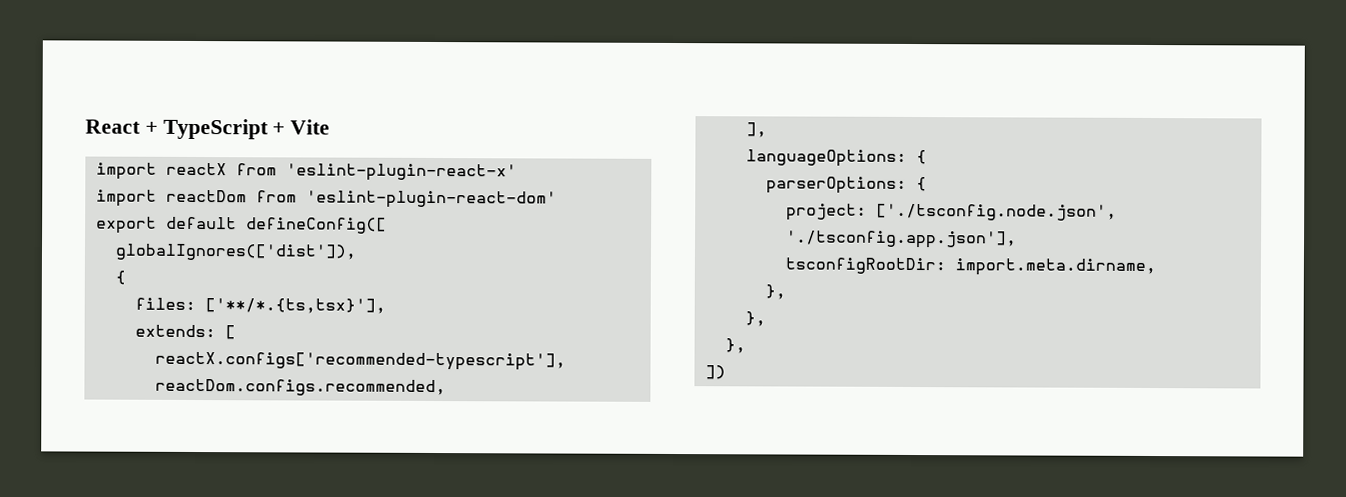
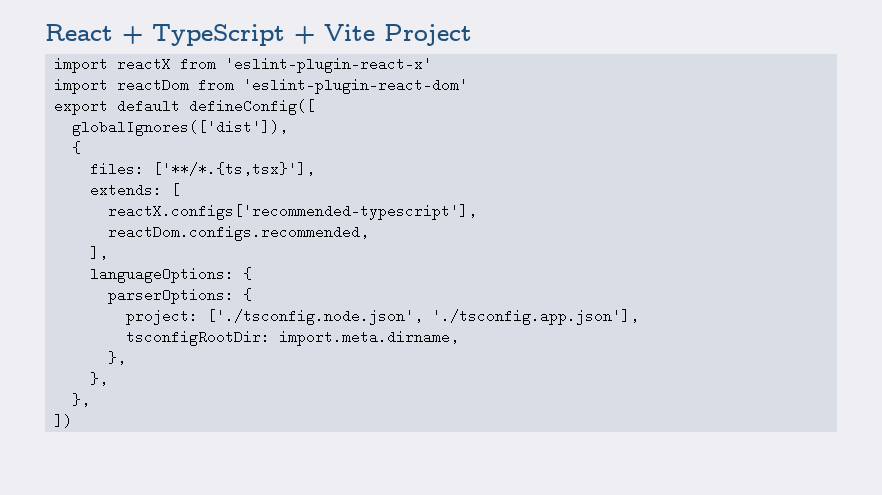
- React + TypeScript + Vite
+ React + TypeScript + Vite Project

